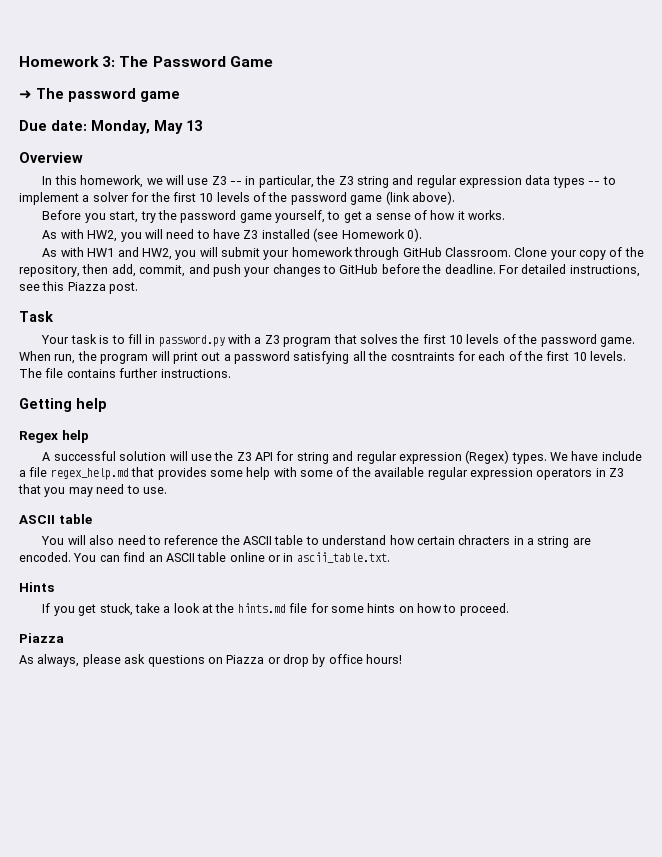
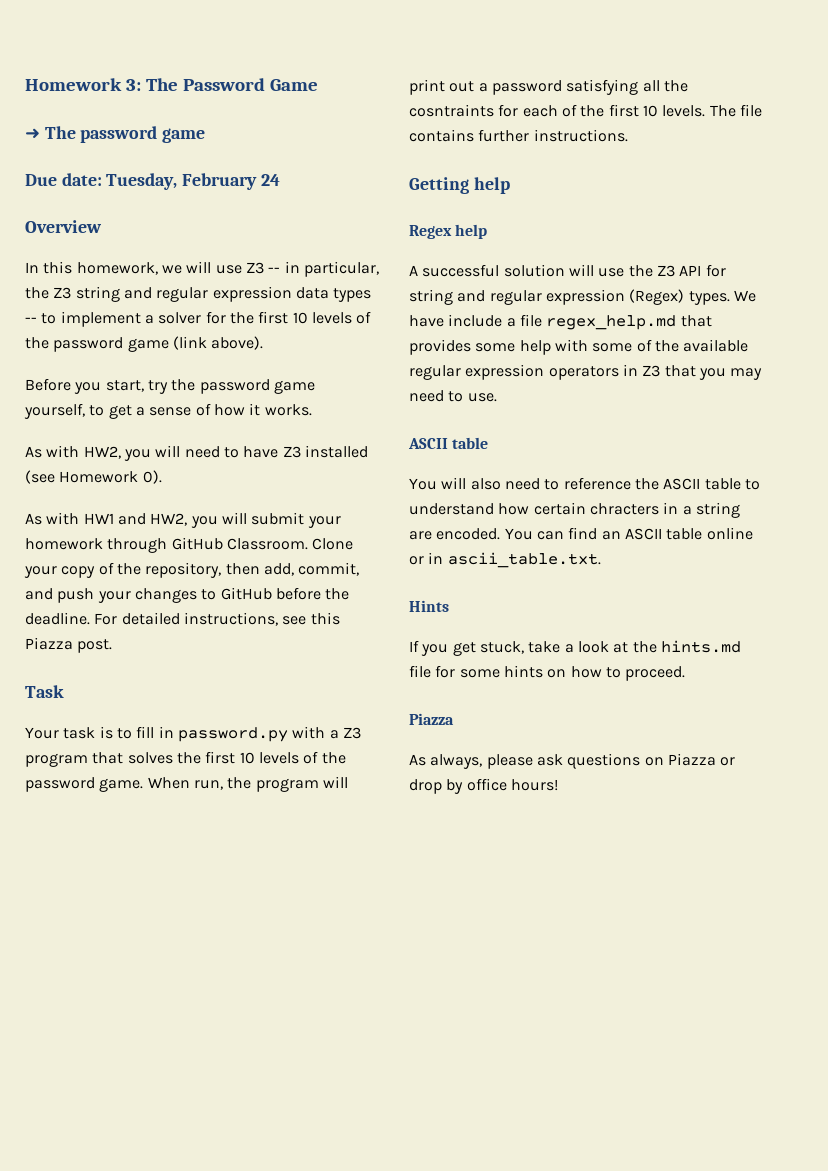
- Due date: Monday, May 13
+ Due date: Tuesday, February 24

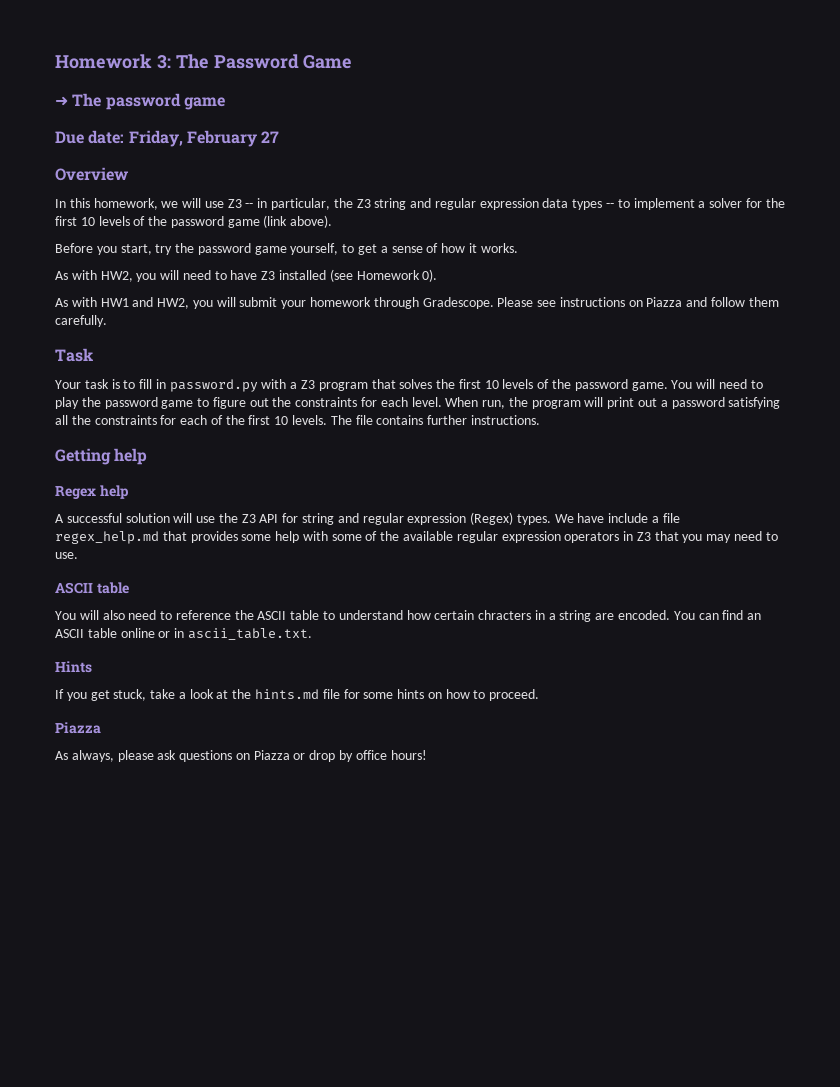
- Due date: Tuesday, February 24
+ Due date: Friday, February 27
- As with HW1 and HW2, you will submit your homework through GitHub Classroom. Clone your copy of the repository, then add, commit, and push your changes to GitHub before the deadline. For detailed instructions, see this Piazza post.
+ As with HW1 and HW2, you will submit your homework through Gradescope. Please see instructions on Piazza and follow them carefully.
+ You will need to play the password game to figure out the constraints for each level.
- When run, the program will print out a password satisfying all the cosntraints for each of the first 10 levels.
+ When run, the program will print out a password satisfying all the constraints for each of the first 10 levels.

